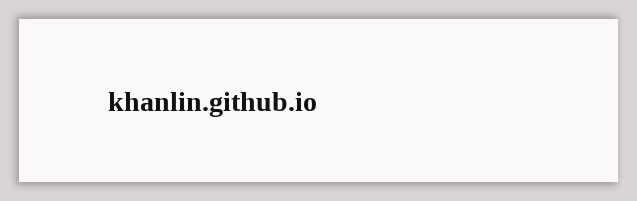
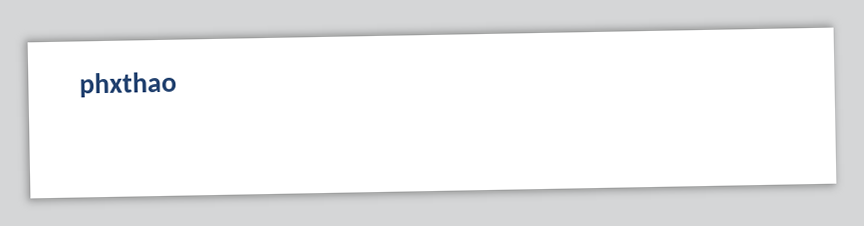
- khanlin.github.io
+ phxthao

